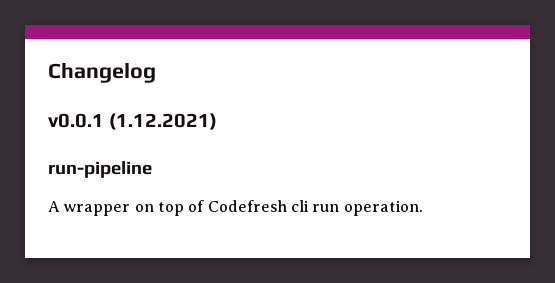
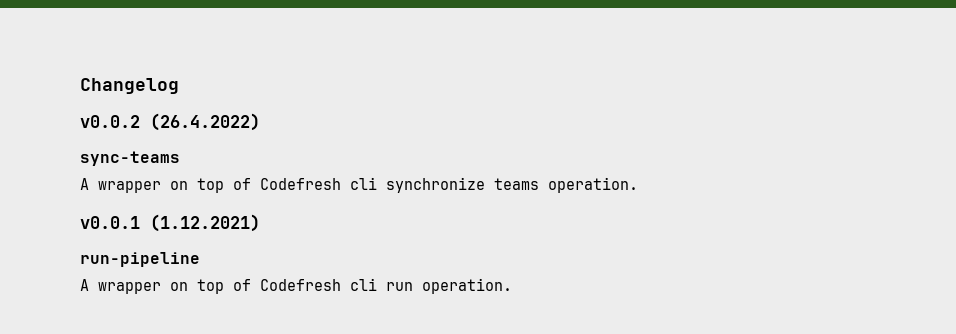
+ v0.0.2 (26.4.2022)
+ sync-teams
+ A wrapper on top of Codefresh cli synchronize teams operation.

